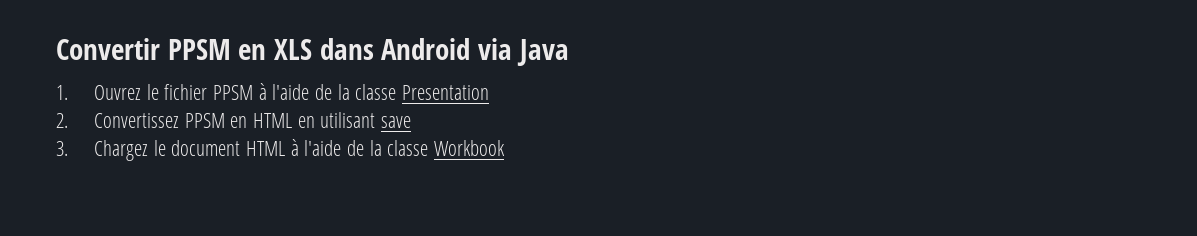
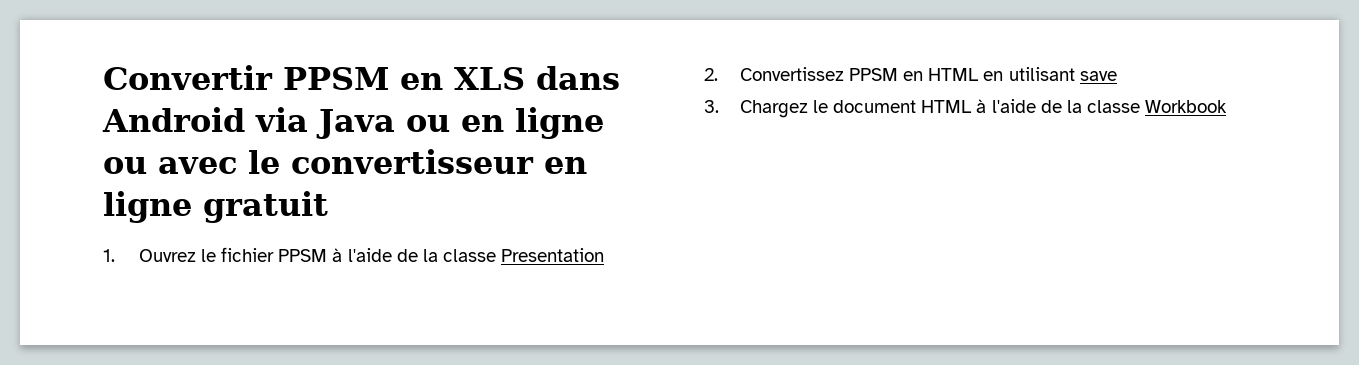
- Convertir PPSM en XLS dans Android via Java
+ Convertir PPSM en XLS dans Android via Java ou en ligne ou avec le convertisseur en ligne gratuit

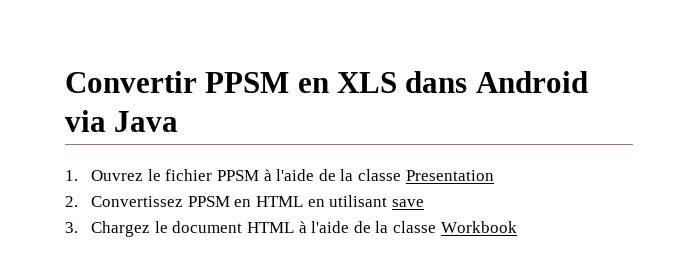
- Convertir PPSM en XLS dans Android via Java ou en ligne ou avec le convertisseur en ligne gratuit
+ Convertir PPSM en XLS dans Android via Java

